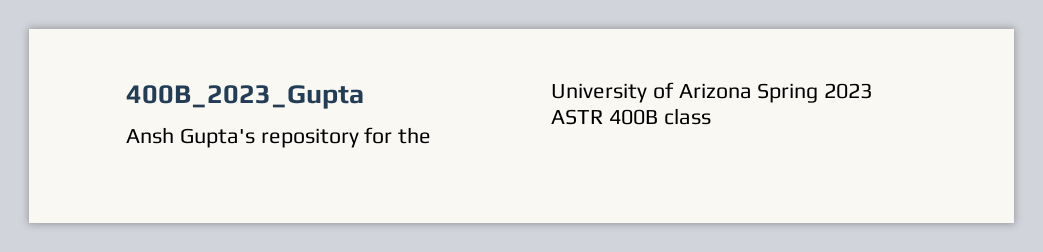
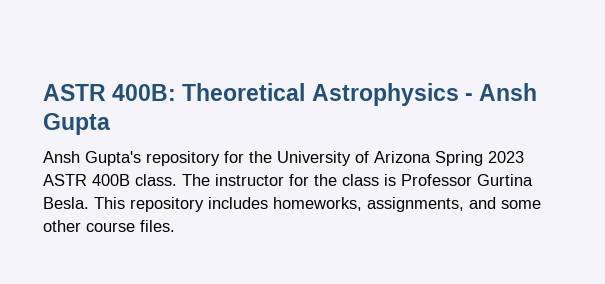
- 400B_2023_Gupta
+ ASTR 400B: Theoretical Astrophysics - Ansh Gupta
- Ansh Gupta's repository for the University of Arizona Spring 2023 ASTR 400B class
+ Ansh Gupta's repository for the University of Arizona Spring 2023 ASTR 400B class. The instructor for the class is Professor Gurtina Besla. This repository includes homeworks, assignments, and some other course files.

